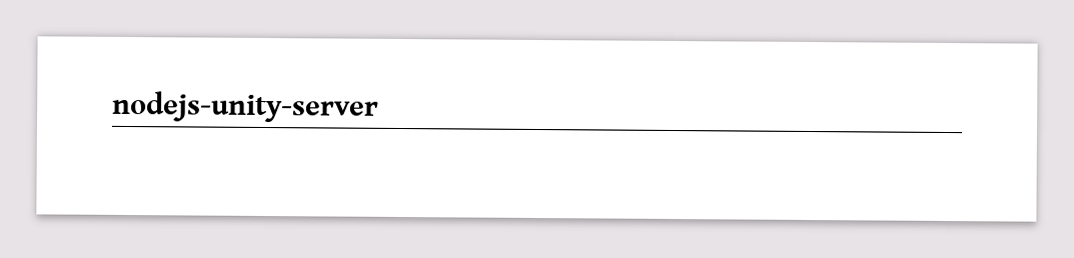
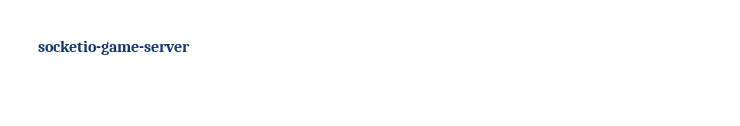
- nodejs-unity-server
+ socketio-game-server

